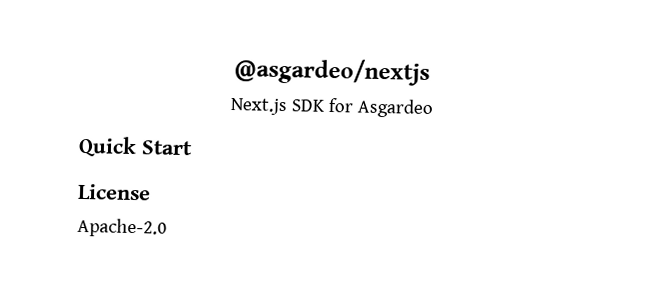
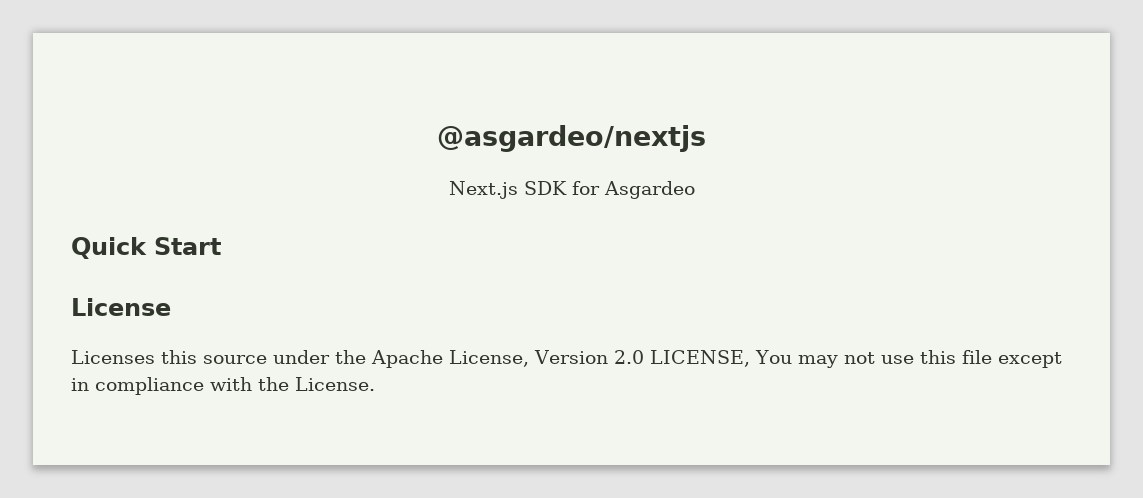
- Apache-2.0
+ Licenses this source under the Apache License, Version 2.0 LICENSE, You may not use this file except in compliance with the License.

